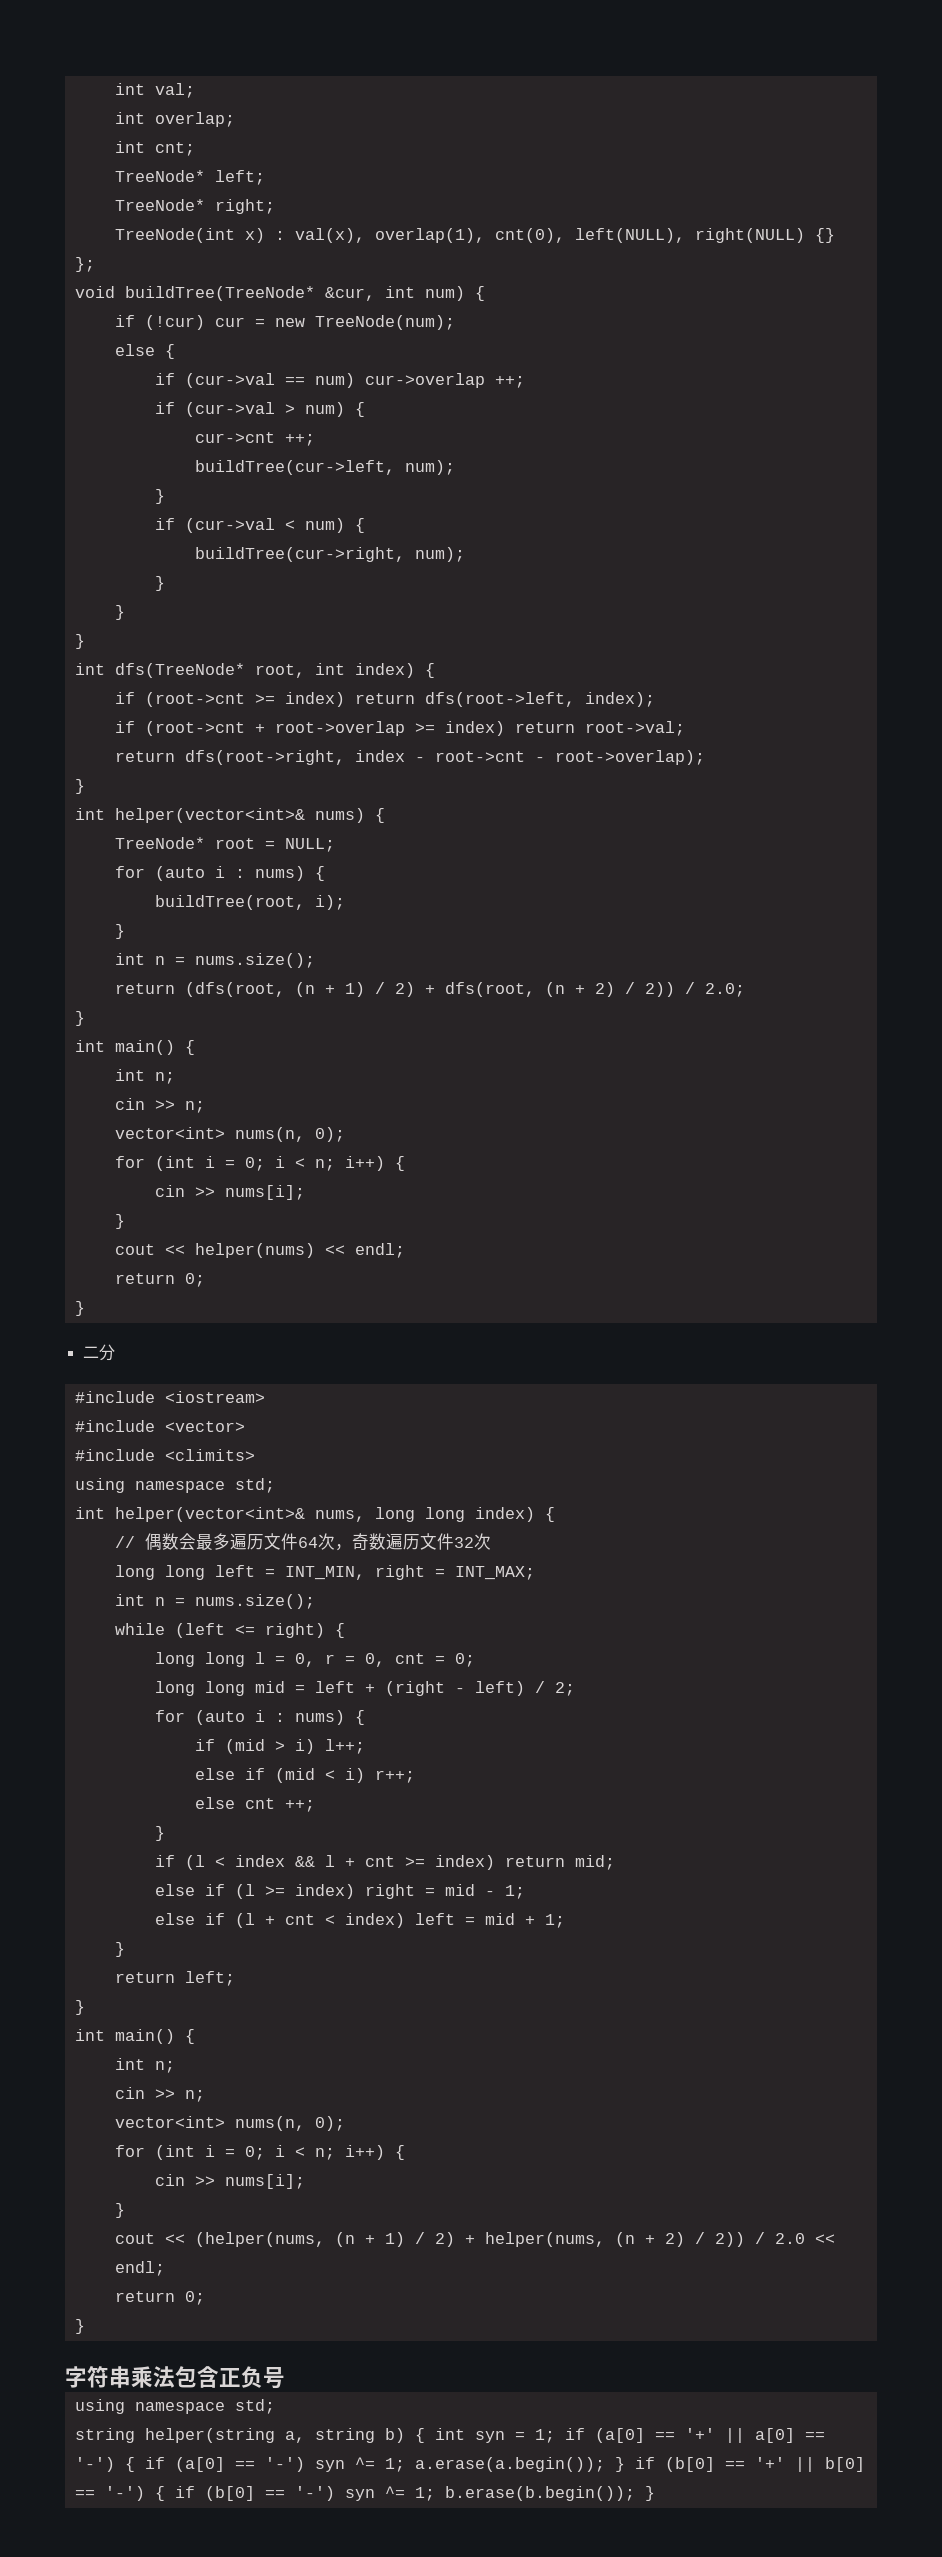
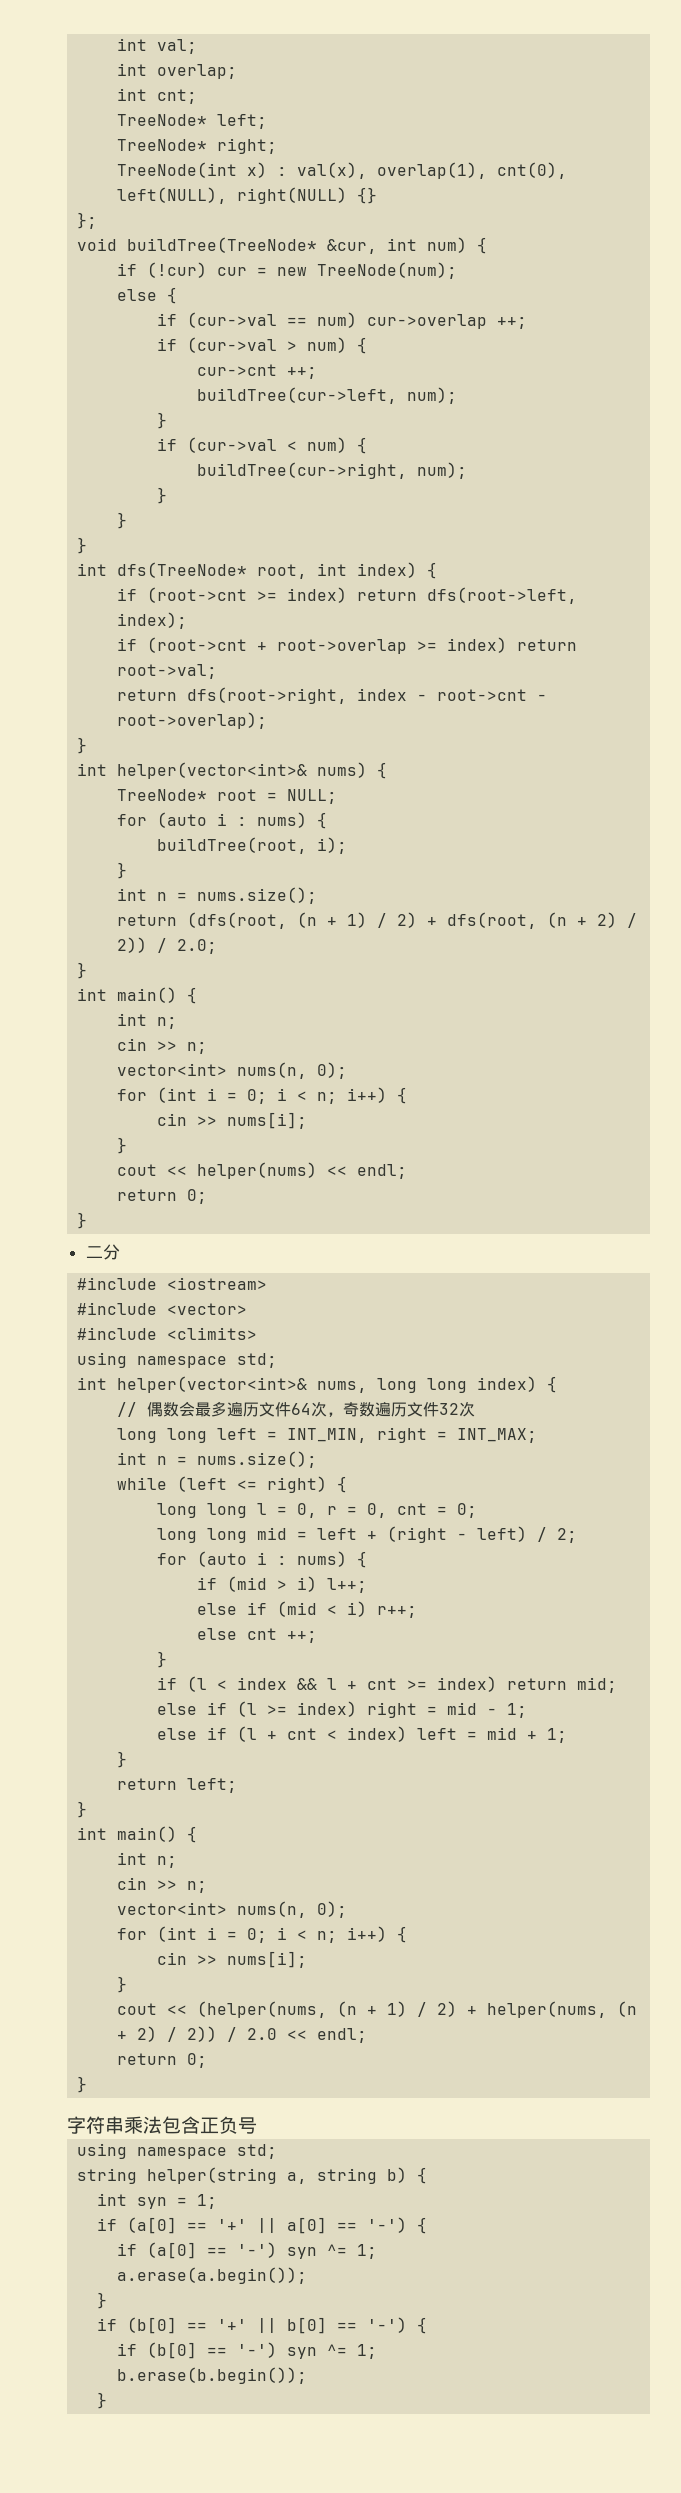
- string helper(string a, string b) { int syn = 1; if (a[0] == '+' || a[0] == '-') { if (a[0] == '-') syn ^= 1; a.erase(a.begin()); } if (b[0] == '+' || b[0] == '-') { if (b[0] == '-') syn ^= 1; b.erase(b.begin()); }
+ string helper(string a, string b) {
+ int syn = 1;
+ if (a[0] == '+' || a[0] == '-') {
+ if (a[0] == '-') syn ^= 1;
+ a.erase(a.begin());
+ }
+ if (b[0] == '+' || b[0] == '-') {
+ if (b[0] == '-') syn ^= 1;
+ b.erase(b.begin());
+ }

